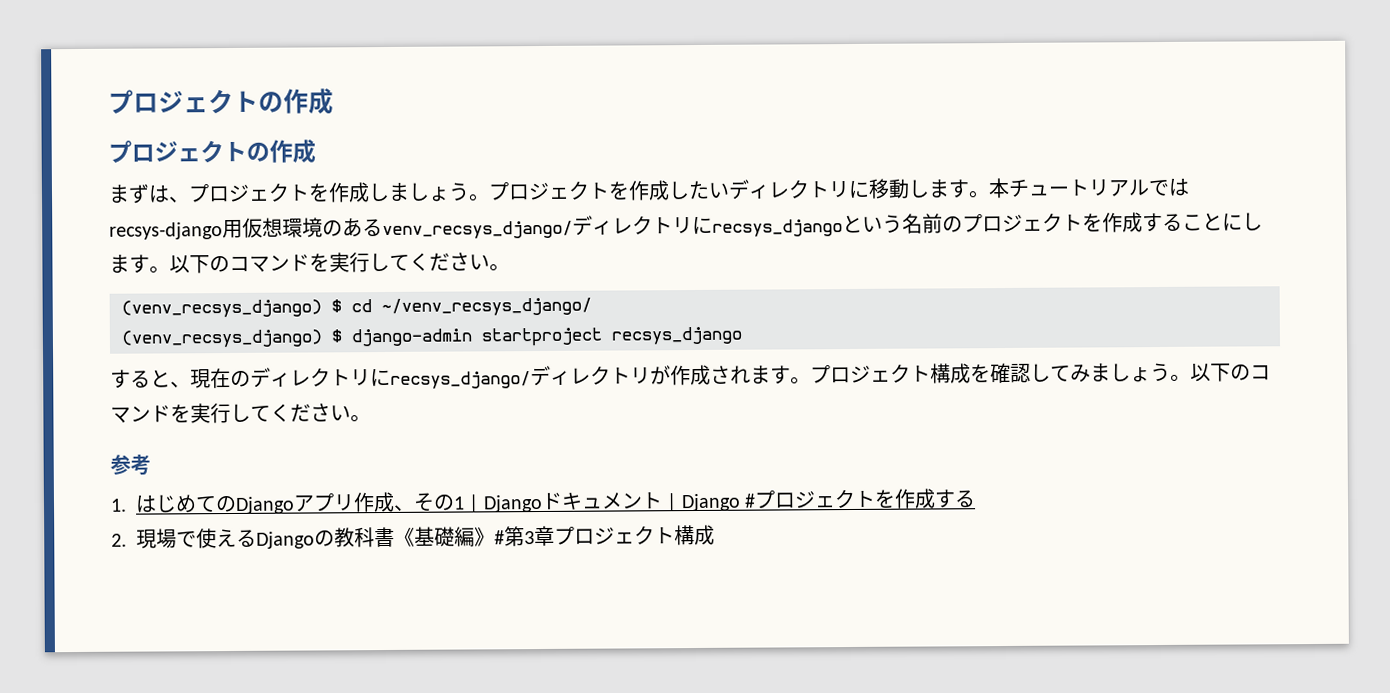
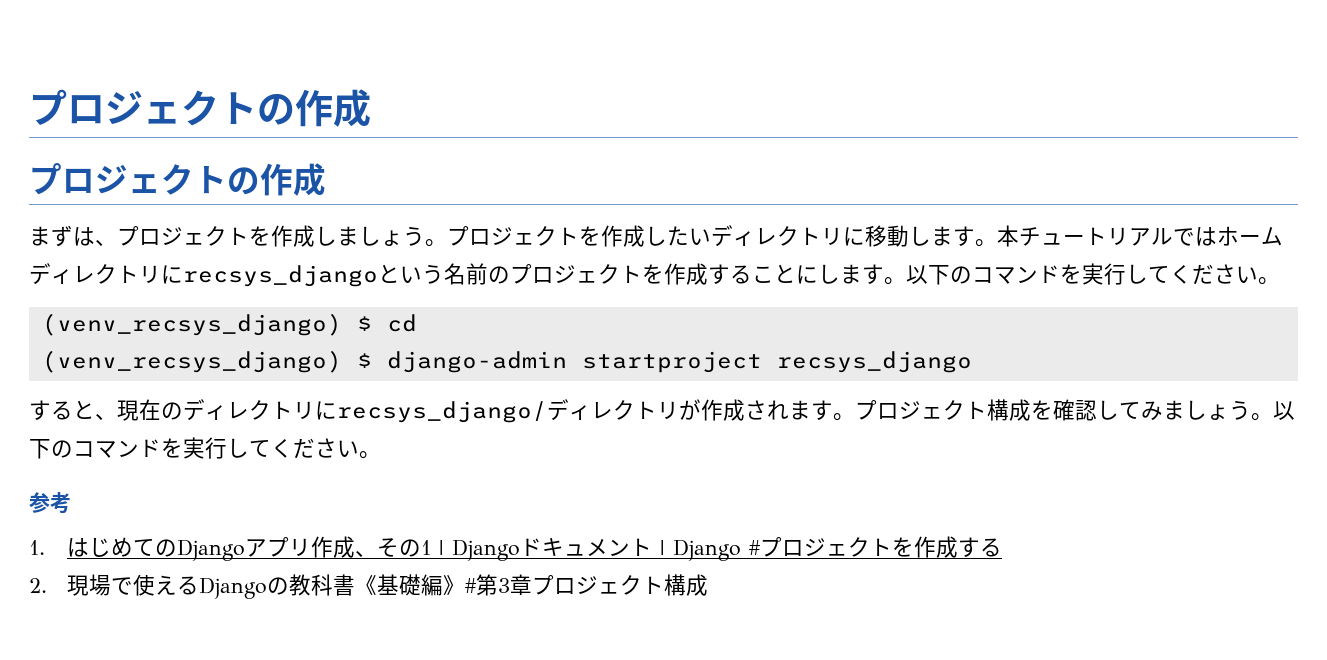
- 本チュートリアルではrecsys-django用仮想環境のあるvenv_recsys_django/ディレクトリにrecsys_djangoという名前のプロジェクトを作成することにします。
+ 本チュートリアルではホームディレクトリにrecsys_djangoという名前のプロジェクトを作成することにします。
- (venv_recsys_django) $ cd ~/venv_recsys_django/
+ (venv_recsys_django) $ cd

